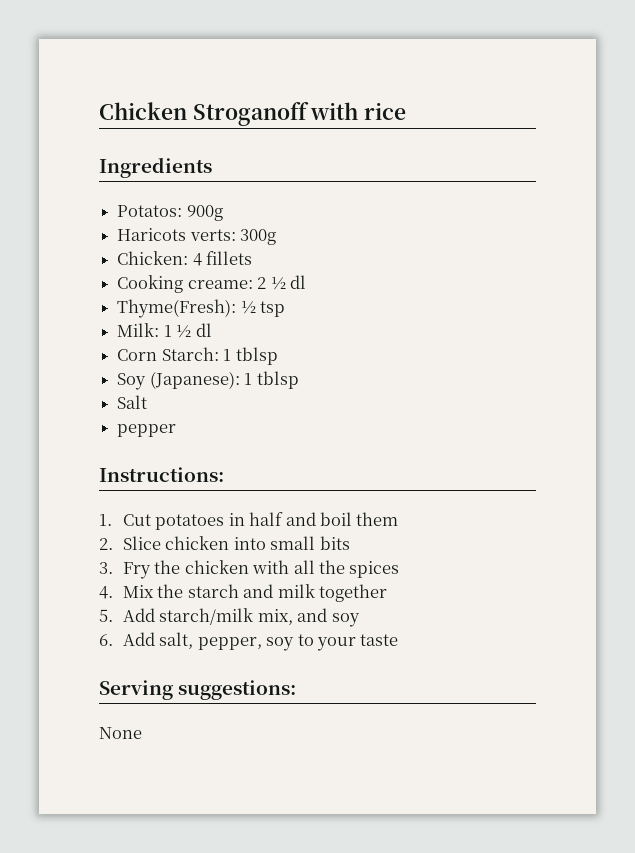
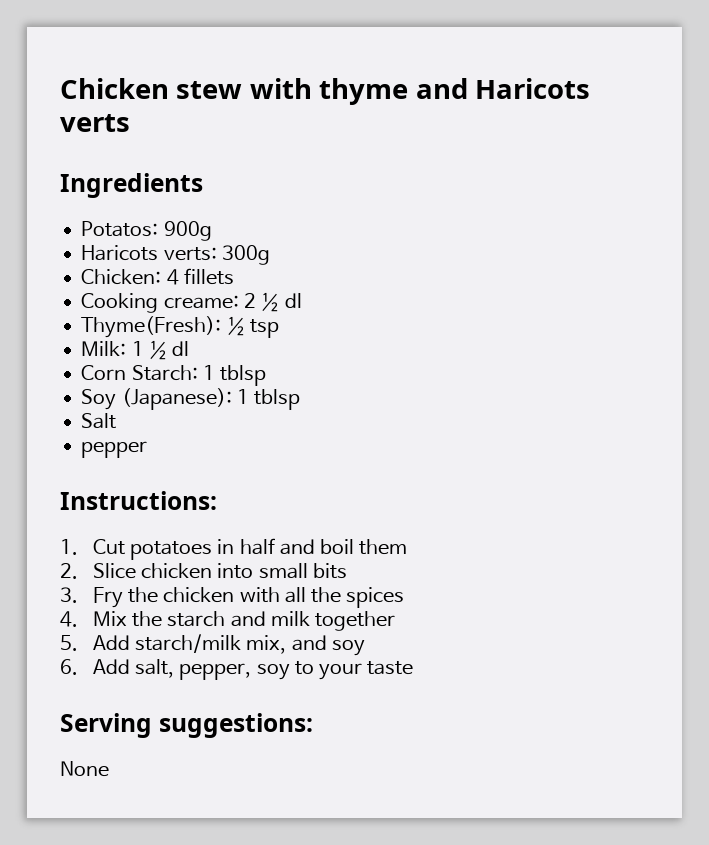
- Chicken Stroganoff with rice
+ Chicken stew with thyme and Haricots verts

